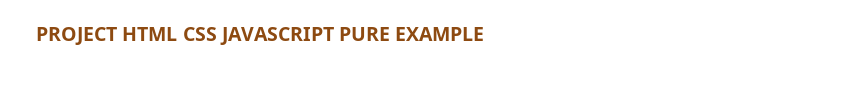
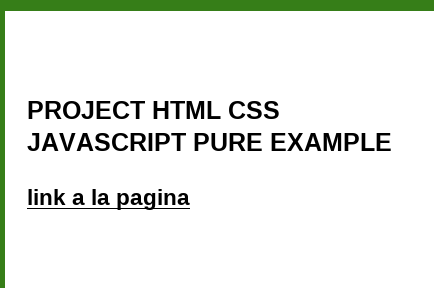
+ link a la pagina

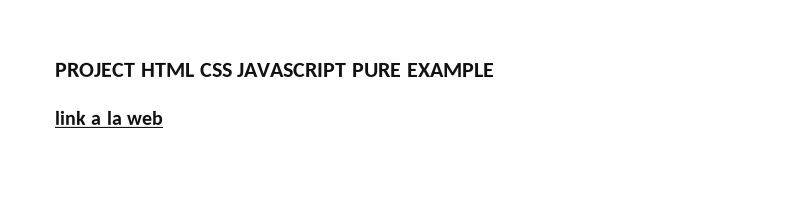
- link a la pagina
+ link a la web

